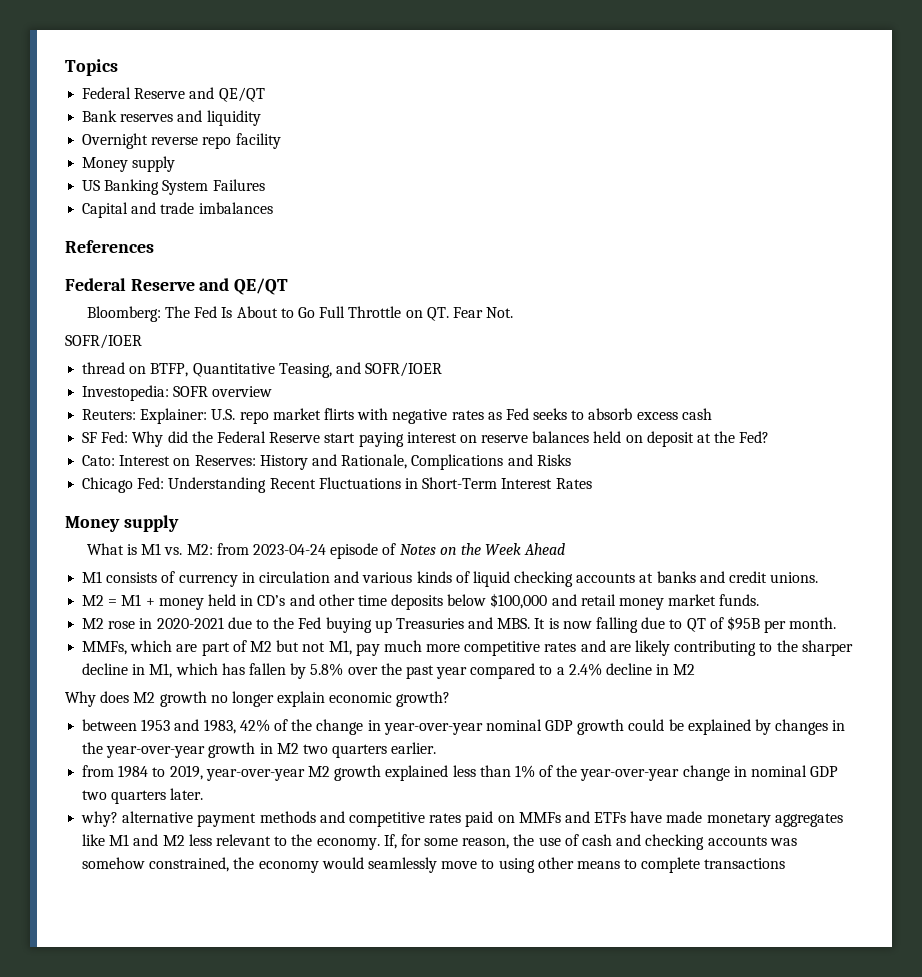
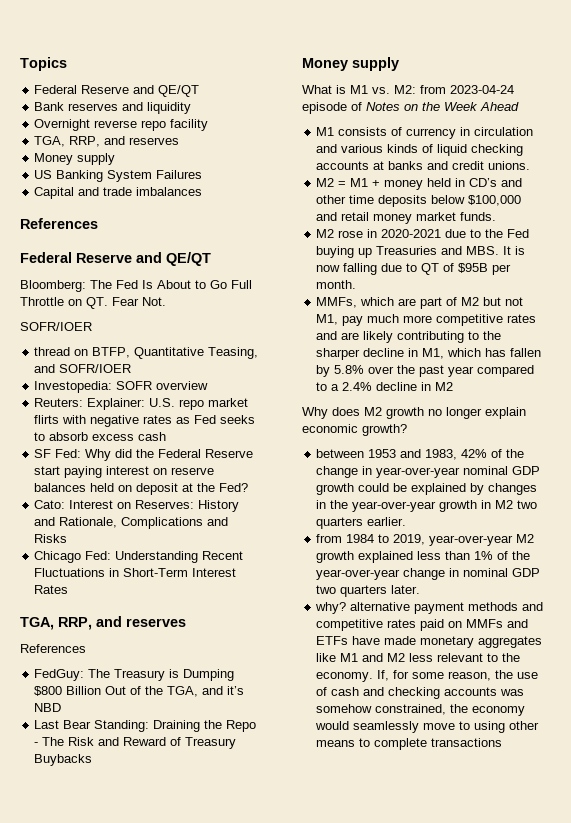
  Overnight reverse repo facility
+ TGA, RRP, and reserves
  Chicago Fed: Understanding Recent Fluctuations in Short-Term Interest Rates
+ TGA, RRP, and reserves
+ References
+ FedGuy: The Treasury is Dumping $800 Billion Out of the TGA, and it’s NBD
+ Last Bear Standing: Draining the Repo - The Risk and Reward of Treasury Buybacks

